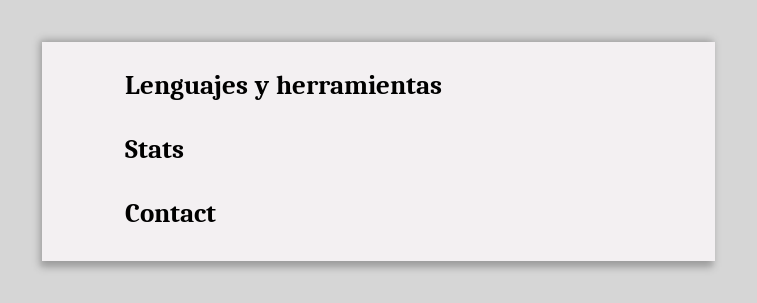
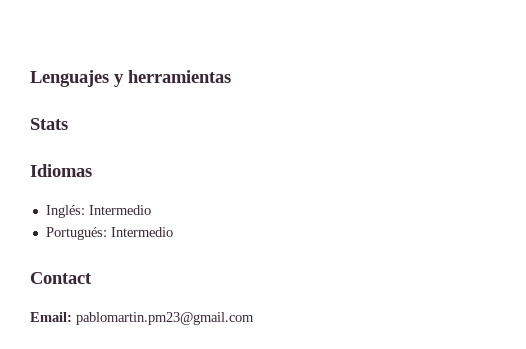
+ Idiomas
+ Inglés: Intermedio
+ Portugués: Intermedio
+ Email: pablomartin.pm23@gmail.com

